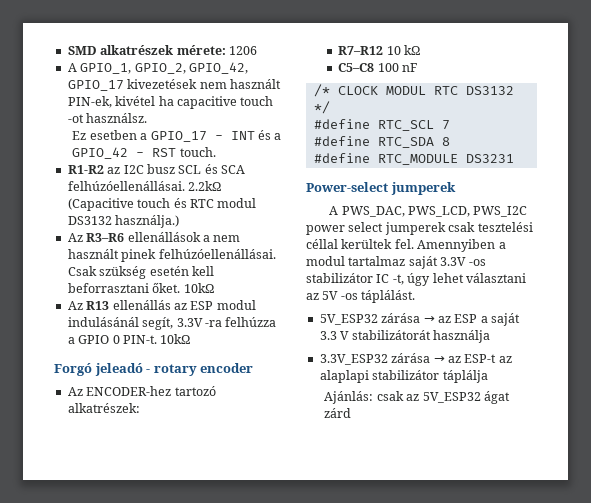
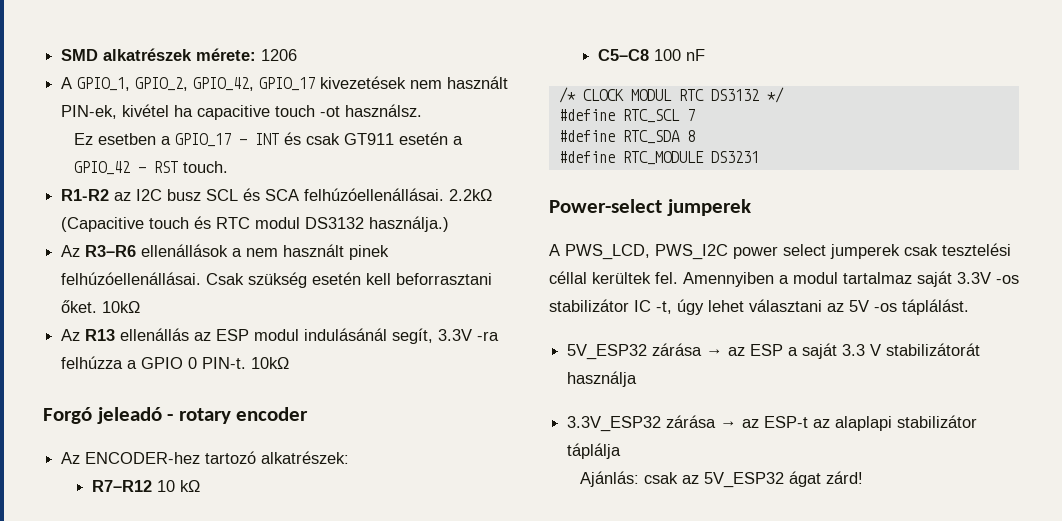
- Ez esetben a GPIO_17 - INT és a GPIO_42 - RST touch.
+ Ez esetben a GPIO_17 - INT és csak GT911 esetén a GPIO_42 - RST touch.
- A PWS_DAC, PWS_LCD, PWS_I2C power select jumperek csak tesztelési céllal kerültek fel.
+ A PWS_LCD, PWS_I2C power select jumperek csak tesztelési céllal kerültek fel.
- Ajánlás: csak az 5V_ESP32 ágat zárd
+ Ajánlás: csak az 5V_ESP32 ágat zárd!

